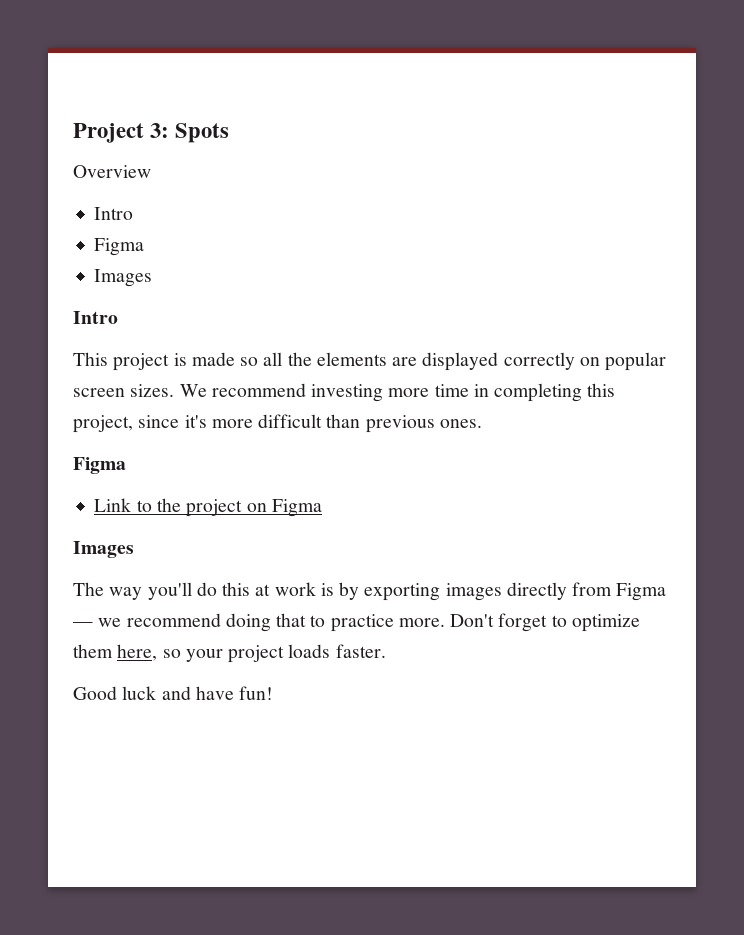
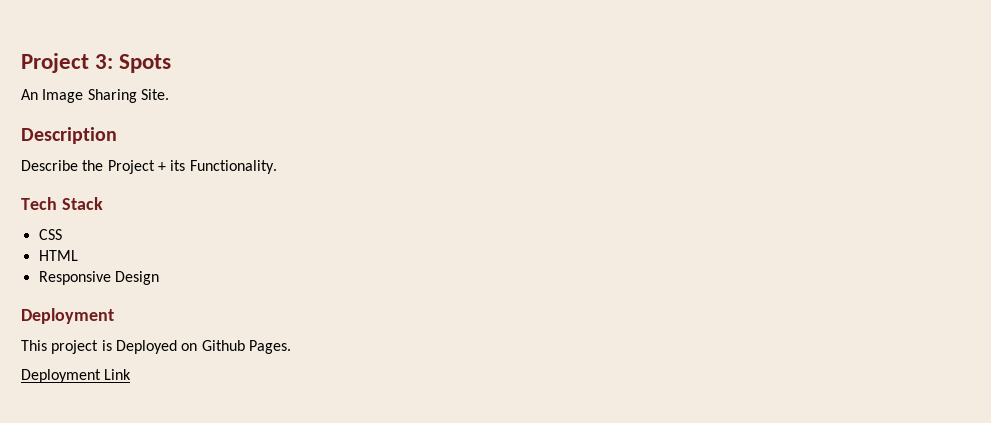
- Overview
- Intro
- Figma
- Images
- Intro
- This project is made so all the elements are displayed correctly on popular screen sizes. We recommend investing more time in completing this project, since it's more difficult than previous ones.
- Figma
- Link to the project on Figma
- Images
- The way you'll do this at work is by exporting images directly from Figma — we recommend doing that to practice more. Don't forget to optimize them here, so your project loads faster.
- Good luck and have fun!
+ An Image Sharing Site.
+ Description
+ Describe the Project + its Functionality.
+ Tech Stack
+ CSS
+ HTML
+ Responsive Design
+ Deployment
+ This project is Deployed on Github Pages.
+ Deployment Link

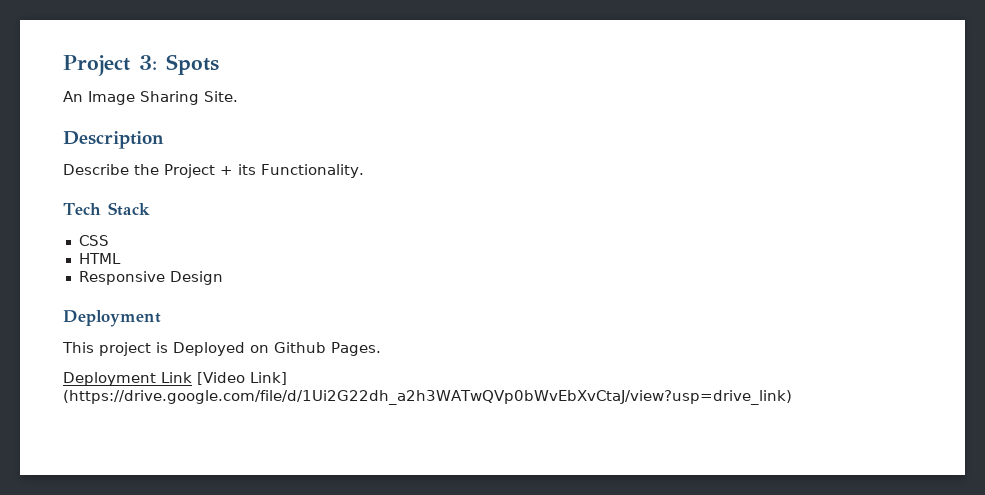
- Deployment Link
+ Deployment Link [Video Link] (https://drive.google.com/file/d/1Ui2G22dh_a2h3WATwQVp0bWvEbXvCtaJ/view?usp=drive_link)

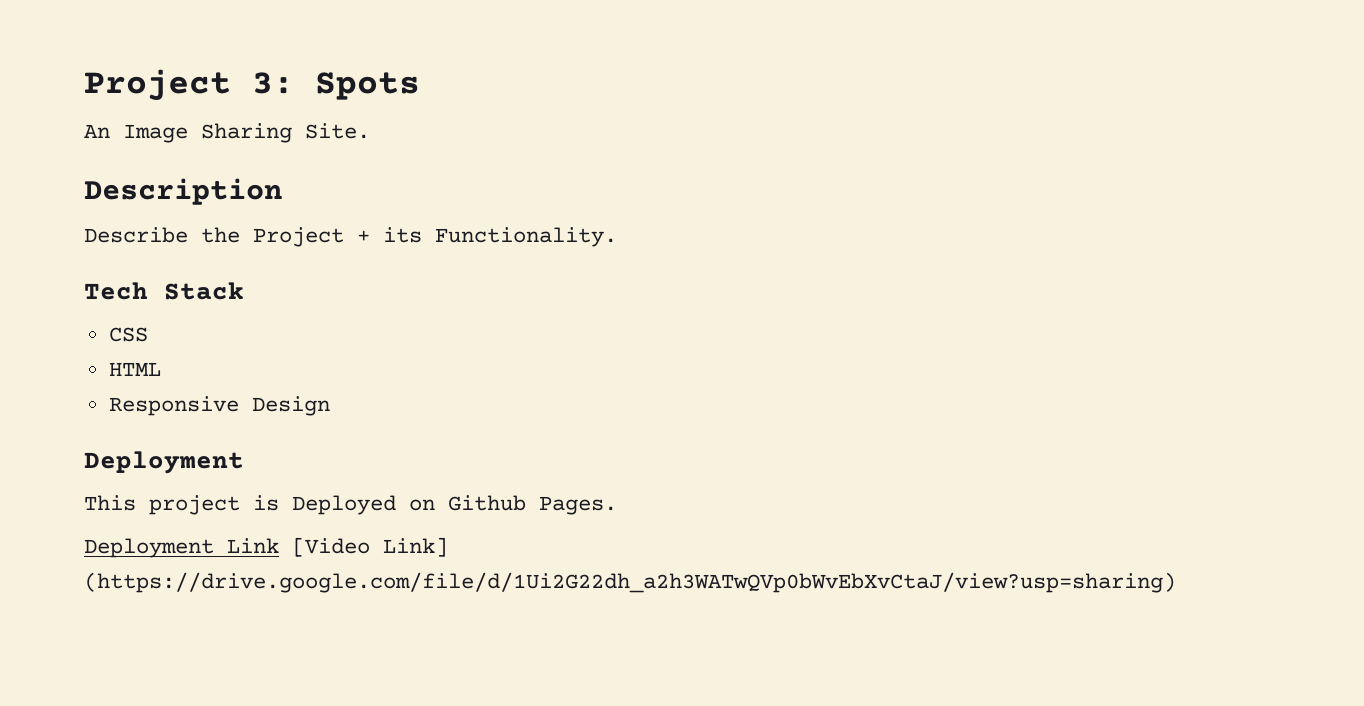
- Deployment Link [Video Link] (https://drive.google.com/file/d/1Ui2G22dh_a2h3WATwQVp0bWvEbXvCtaJ/view?usp=drive_link)
+ Deployment Link [Video Link] (https://drive.google.com/file/d/1Ui2G22dh_a2h3WATwQVp0bWvEbXvCtaJ/view?usp=sharing)

